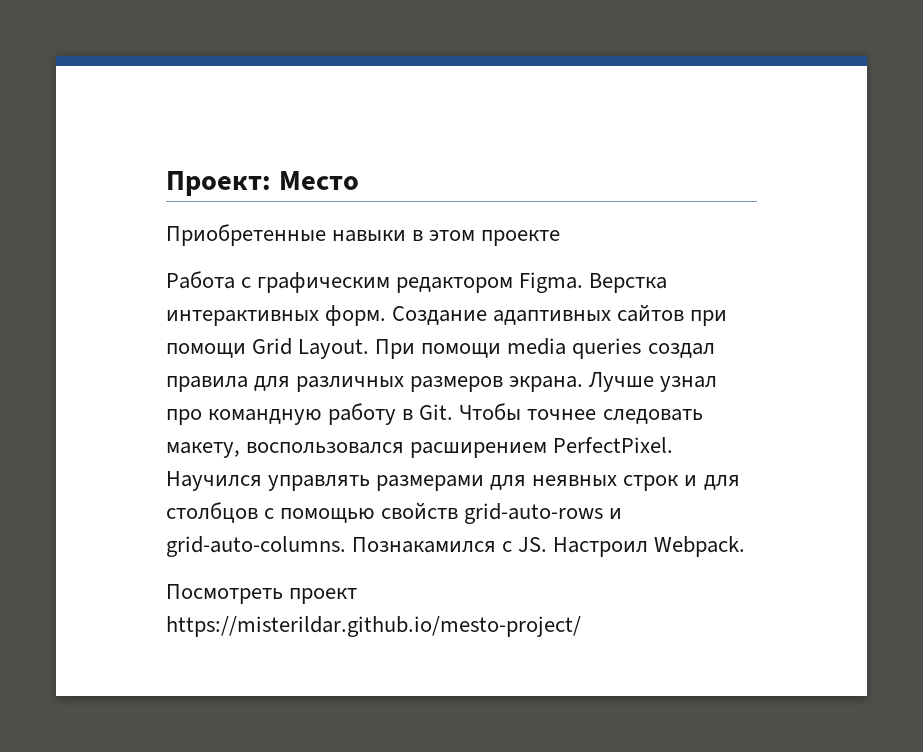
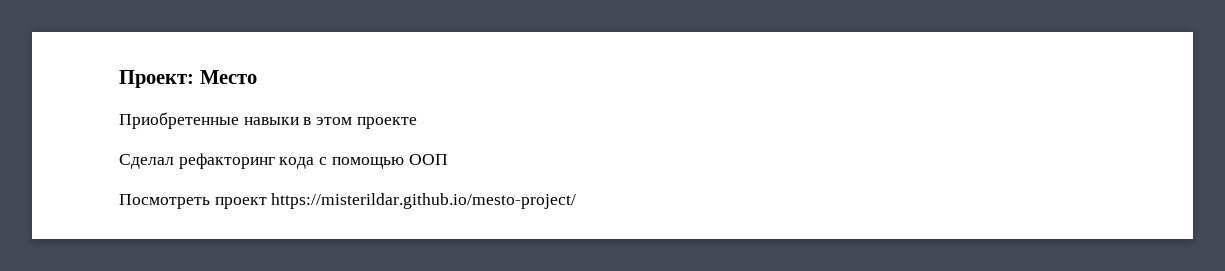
- Работа с графическим редактором Figma. Верстка интерактивных форм. Создание адаптивных сайтов при помощи Grid Layout. При помощи media queries создал правила для различных размеров экрана. Лучше узнал про командную работу в Git. Чтобы точнее следовать макету, воспользовался расширением PerfectPixel. Научился управлять размерами для неявных строк и для столбцов с помощью свойств grid-auto-rows и grid-auto-columns. Познакамился с JS. Настроил Webpack.
+ Сделал рефакторинг кода с помощью ООП

